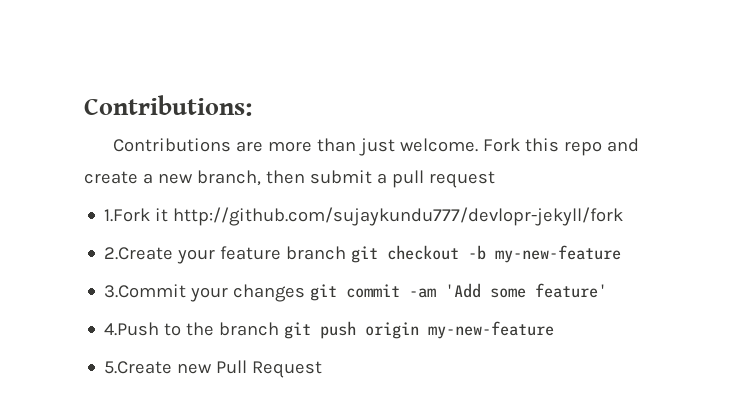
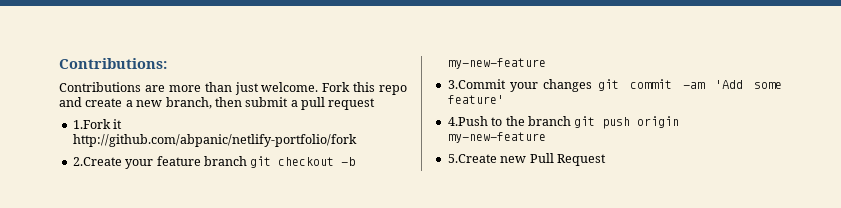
- 1.Fork it http://github.com/sujaykundu777/devlopr-jekyll/fork
+ 1.Fork it http://github.com/abpanic/netlify-portfolio/fork

